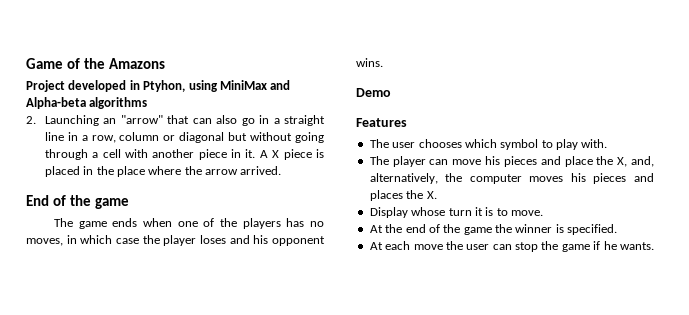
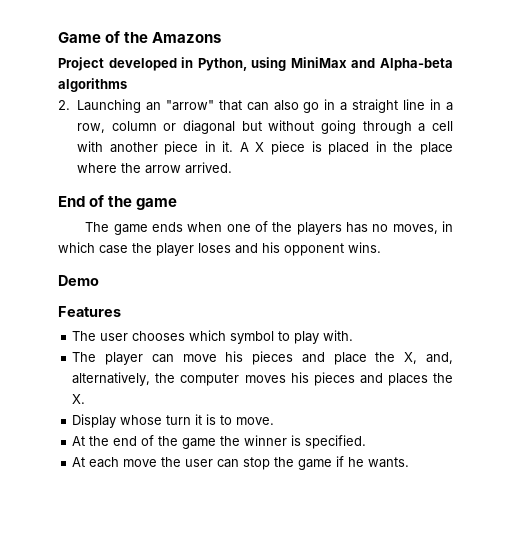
- Project developed in Ptyhon, using MiniMax and Alpha-beta algorithms
+ Project developed in Python, using MiniMax and Alpha-beta algorithms

